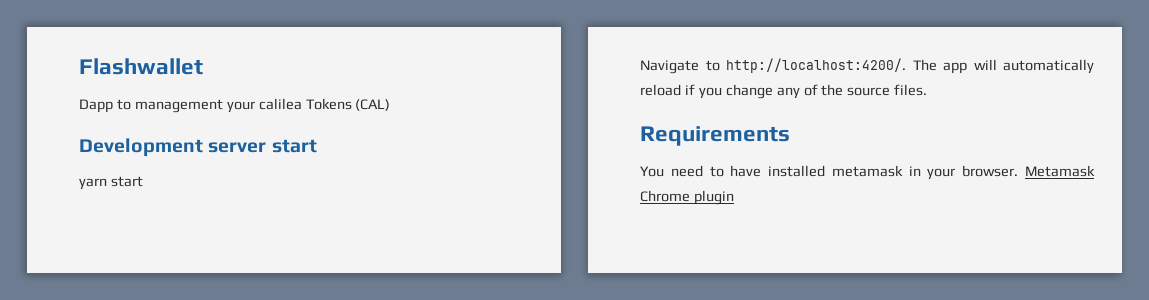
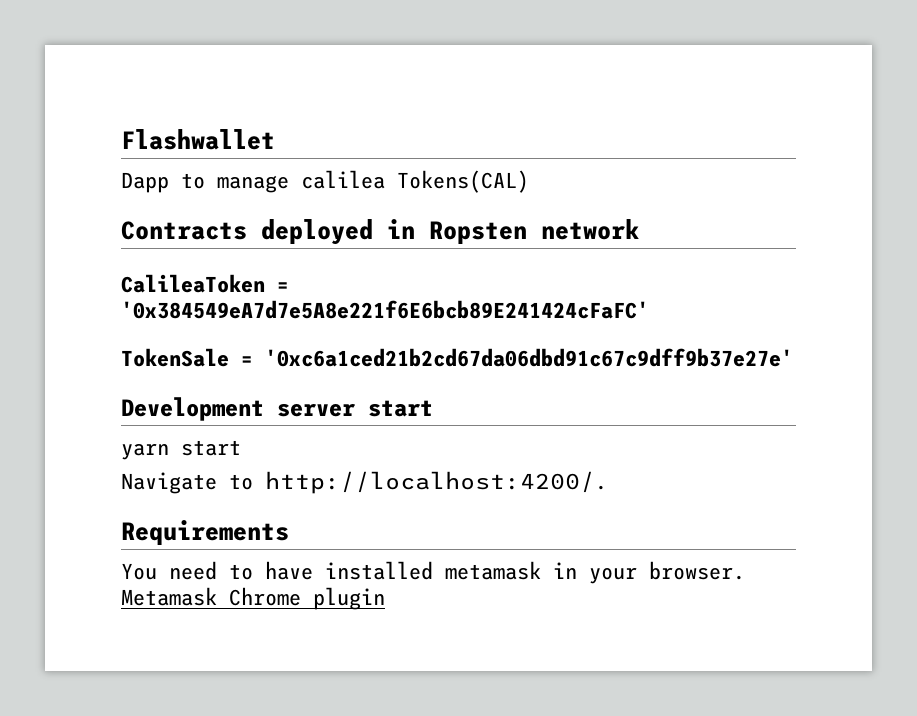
- Dapp to management your calilea Tokens (CAL)
+ Dapp to manage calilea Tokens(CAL)
+ Contracts deployed in Ropsten network
+ CalileaToken = '0x384549eA7d7e5A8e221f6E6bcb89E241424cFaFC'
+ TokenSale = '0xc6a1ced21b2cd67da06dbd91c67c9dff9b37e27e'
- The app will automatically reload if you change any of the source files.

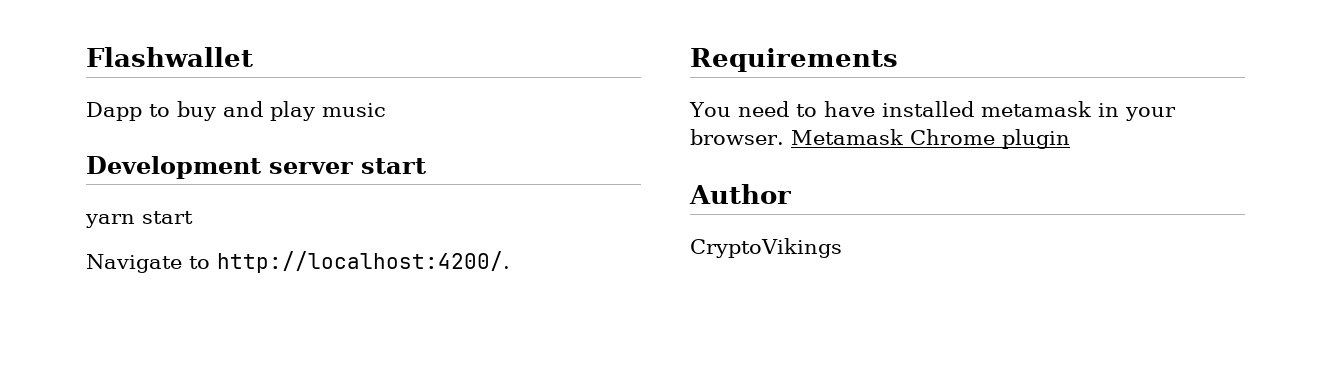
- Dapp to manage calilea Tokens(CAL)
- Contracts deployed in Ropsten network
- CalileaToken = '0x384549eA7d7e5A8e221f6E6bcb89E241424cFaFC'
- TokenSale = '0xc6a1ced21b2cd67da06dbd91c67c9dff9b37e27e'
+ Dapp to buy and play music
+ Author
+ CryptoVikings

